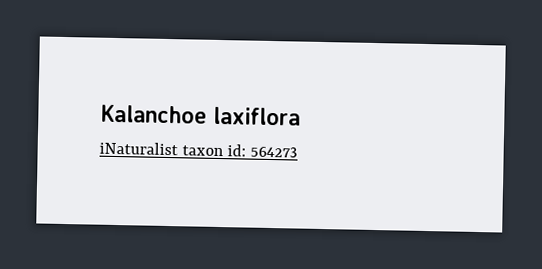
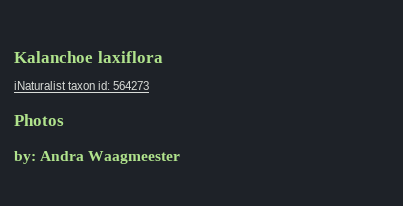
+ Photos
+ by: Andra Waagmeester

